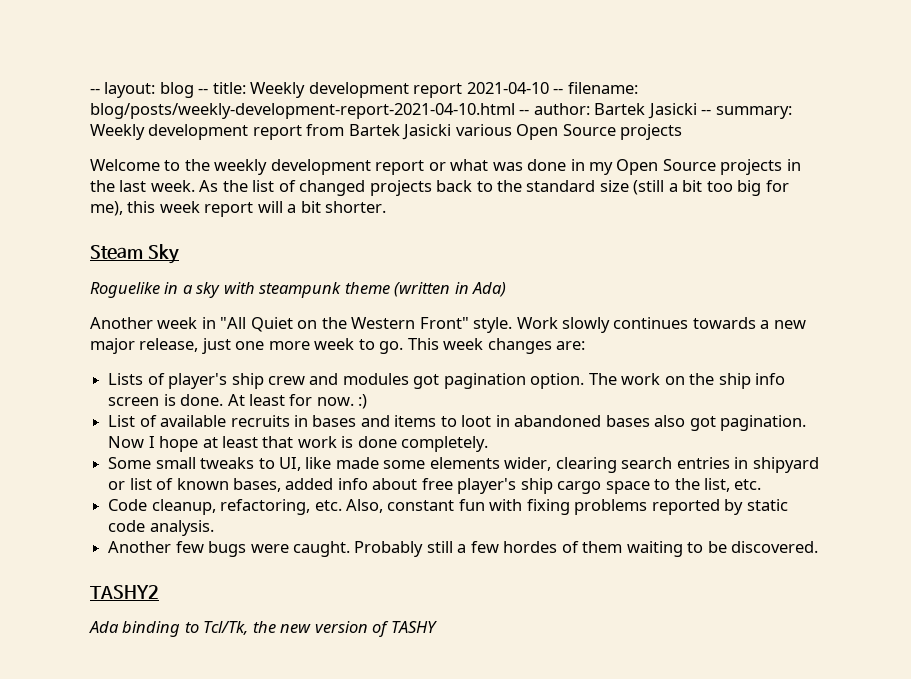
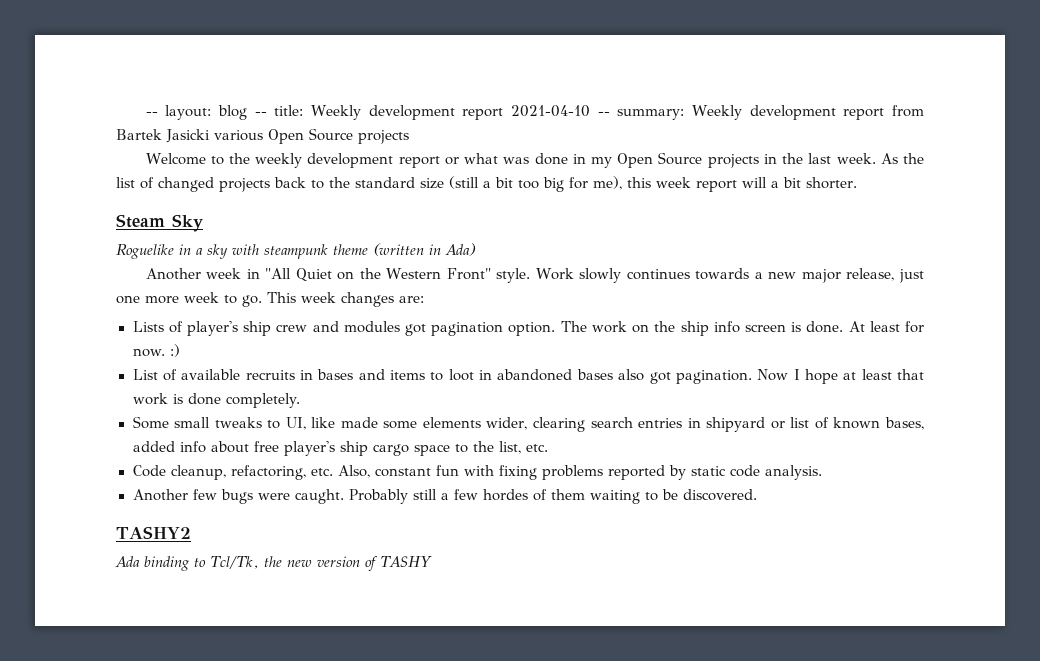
- -- layout: blog -- title: Weekly development report 2021-04-10 -- filename: blog/posts/weekly-development-report-2021-04-10.html -- author: Bartek Jasicki -- summary: Weekly development report from Bartek Jasicki various Open Source projects
+ -- layout: blog -- title: Weekly development report 2021-04-10 -- summary: Weekly development report from Bartek Jasicki various Open Source projects

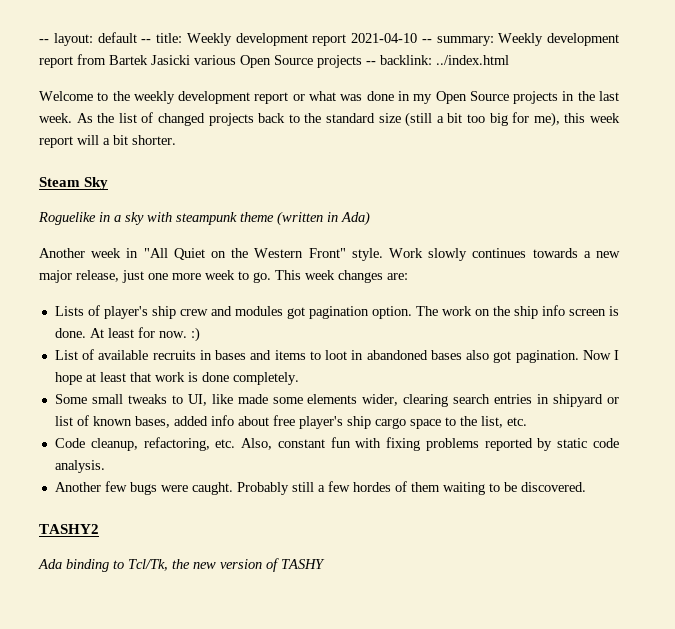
- -- layout: blog -- title: Weekly development report 2021-04-10 -- summary: Weekly development report from Bartek Jasicki various Open Source projects
+ -- layout: default -- title: Weekly development report 2021-04-10 -- summary: Weekly development report from Bartek Jasicki various Open Source projects -- backlink: ../index.html

